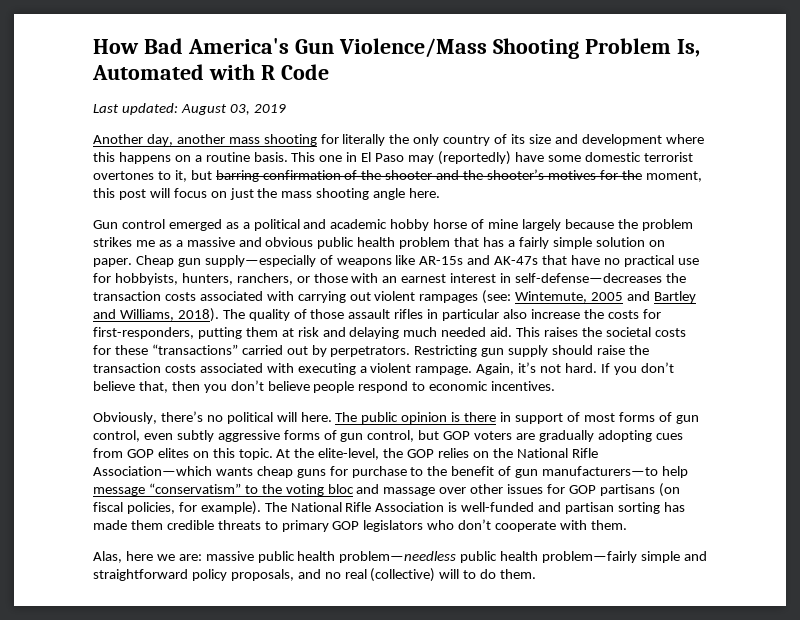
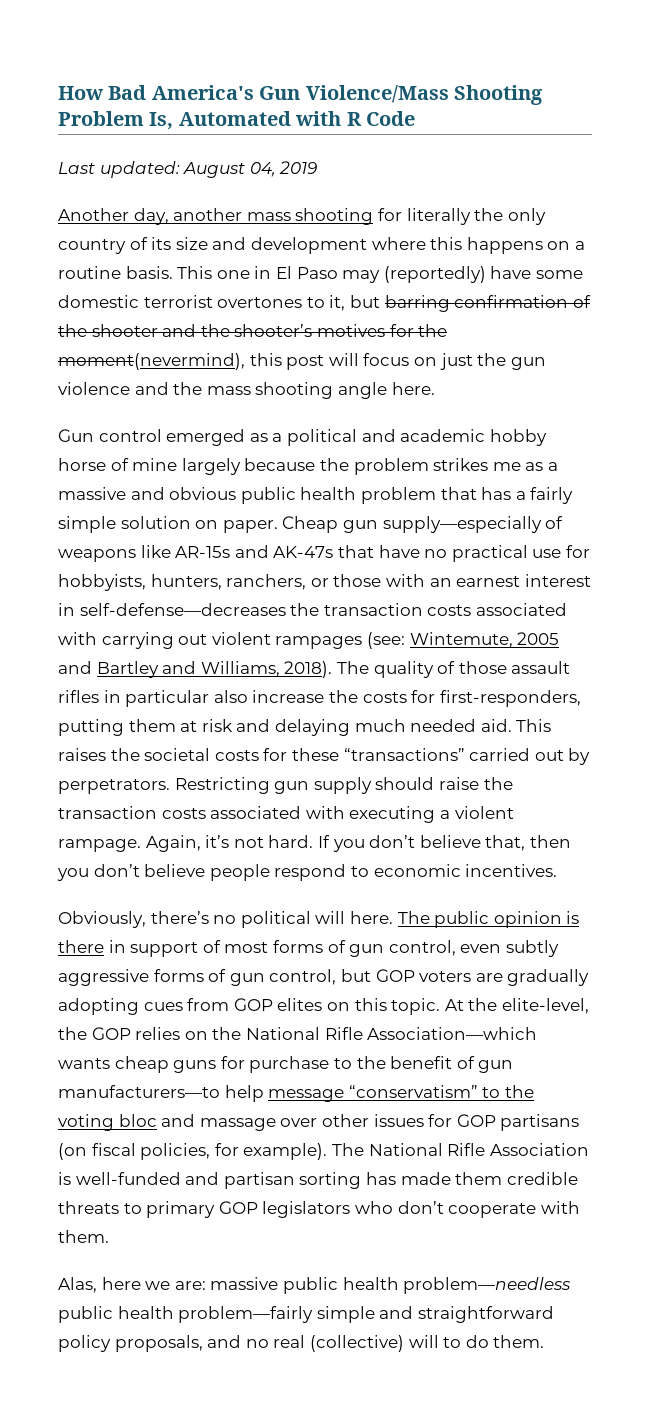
- Last updated: August 03, 2019
+ Last updated: August 04, 2019
- This one in El Paso may (reportedly) have some domestic terrorist overtones to it, but barring confirmation of the shooter and the shooter’s motives for the moment, this post will focus on just the mass shooting angle here.
+ This one in El Paso may (reportedly) have some domestic terrorist overtones to it, but barring confirmation of the shooter and the shooter’s motives for the moment(nevermind), this post will focus on just the gun violence and the mass shooting angle here.

